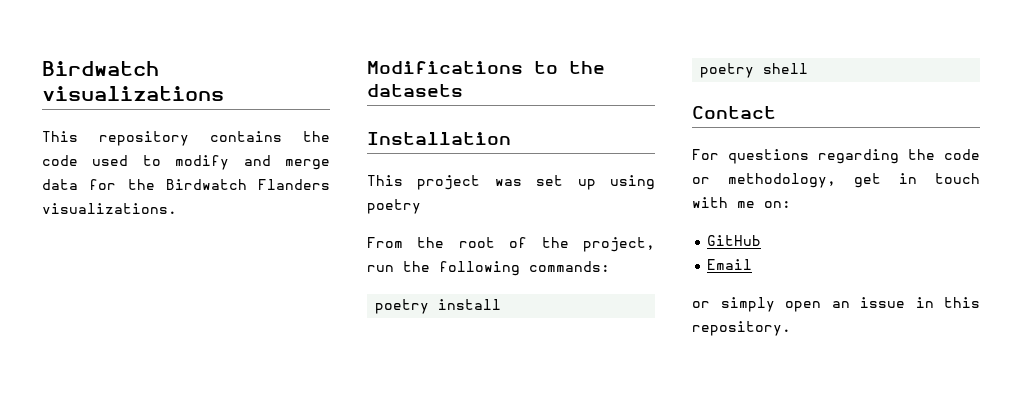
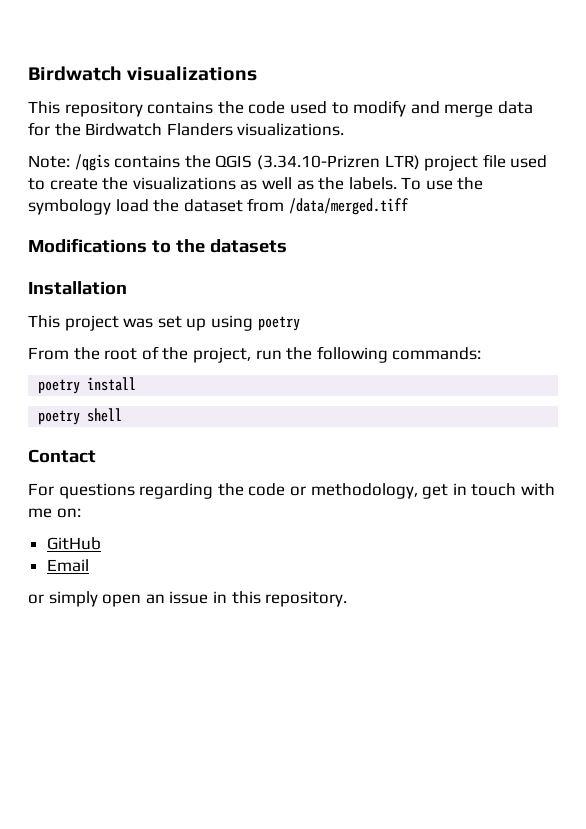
+ Note: /qgis contains the QGIS (3.34.10-Prizren LTR) project file used to create the visualizations as well as the labels. To use the symbology load the dataset from /data/merged.tiff

